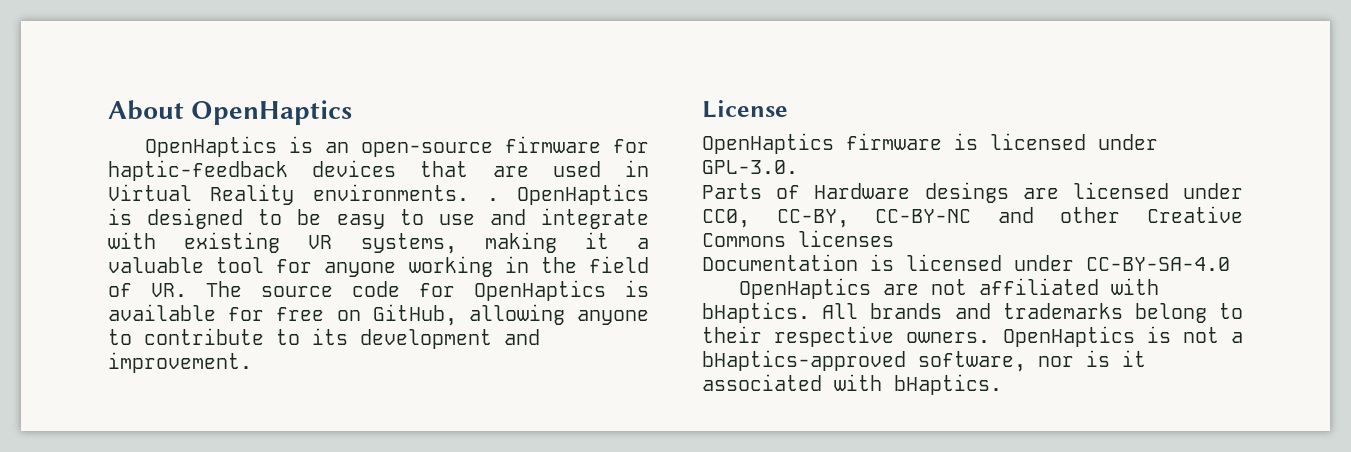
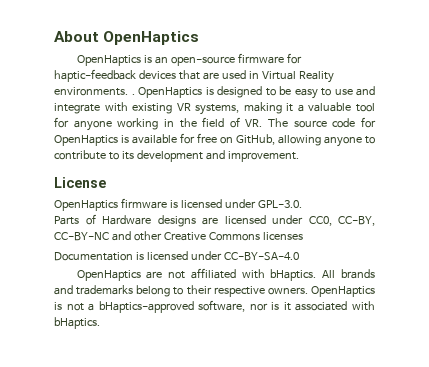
- Parts of Hardware desings are licensed under CC0, CC-BY, CC-BY-NC and other Creative Commons licenses
+ Parts of Hardware designs are licensed under CC0, CC-BY, CC-BY-NC and other Creative Commons licenses

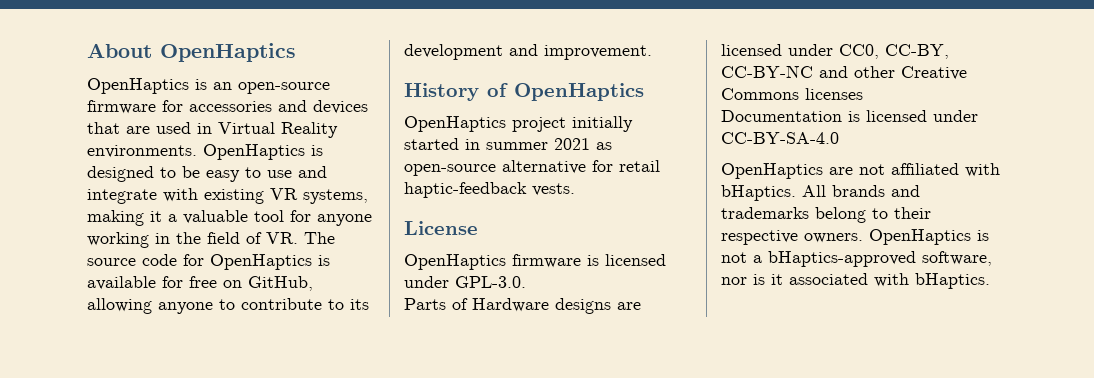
- OpenHaptics is an open-source firmware for haptic-feedback devices that are used in Virtual Reality environments. .
+ OpenHaptics is an open-source firmware for accessories and devices that are used in Virtual Reality environments.
+ History of OpenHaptics
+ OpenHaptics project initially started in summer 2021 as open-source alternative for retail haptic-feedback vests.

